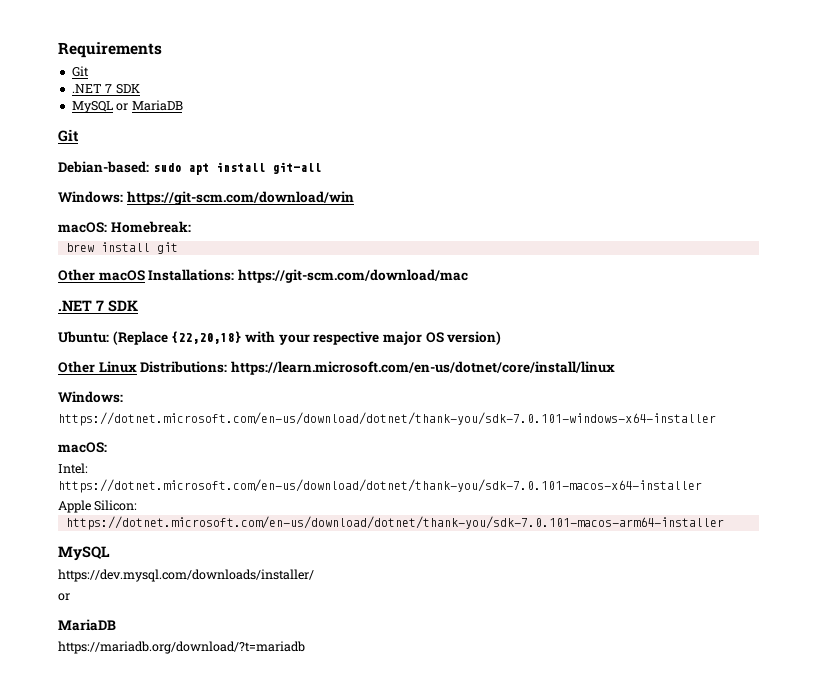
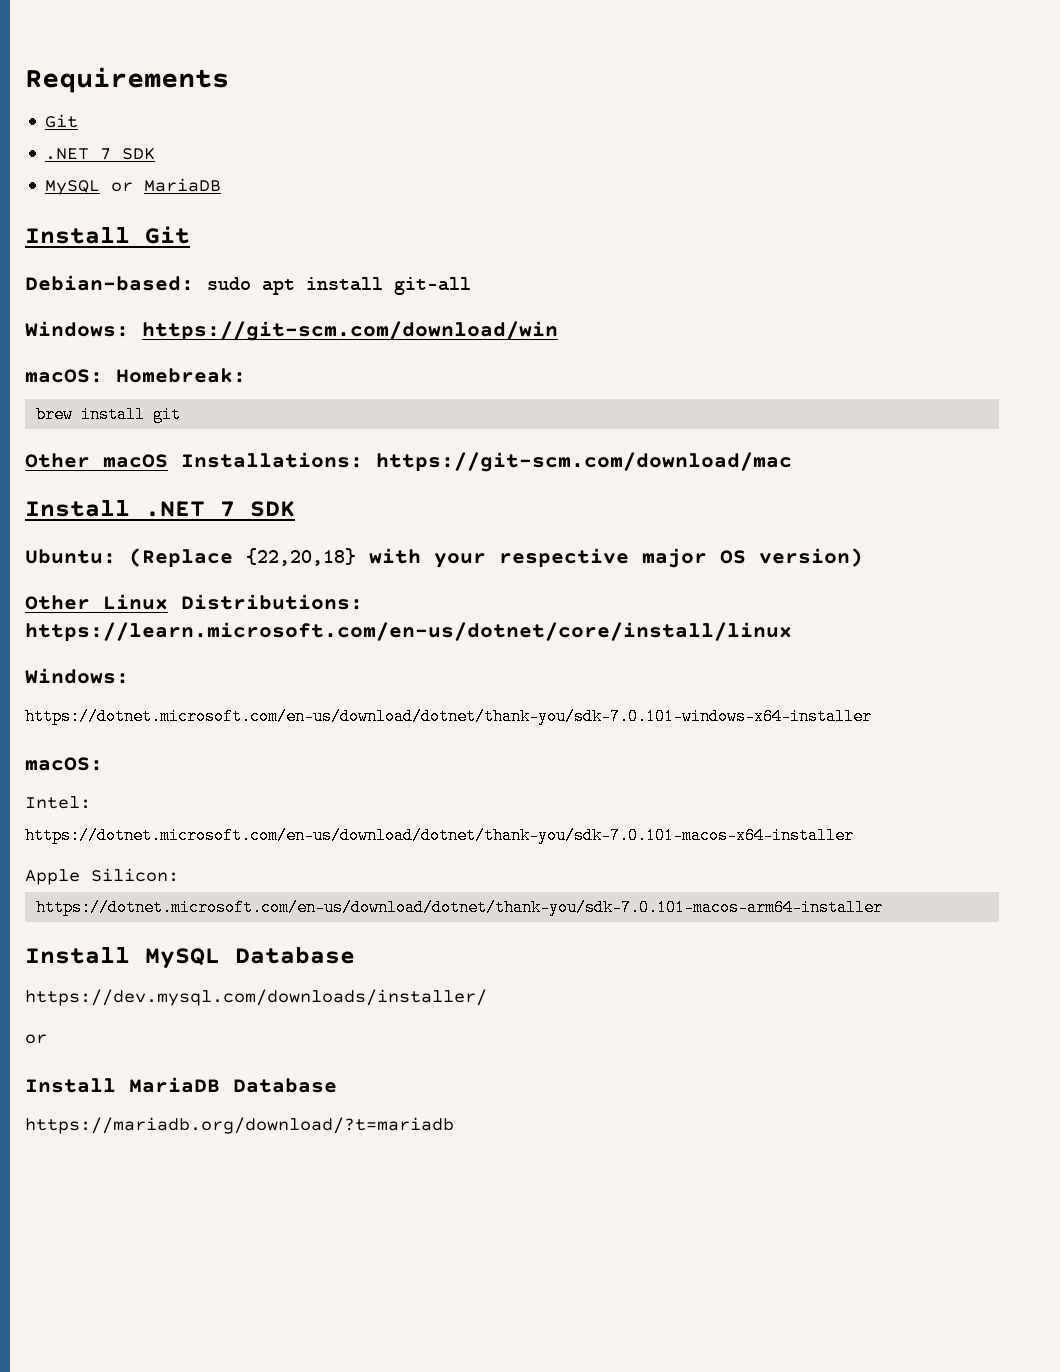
  MySQL or MariaDB
- Git
+ Install Git
  Other macOS Installations: https://git-scm.com/download/mac
- .NET 7 SDK
+ Install .NET 7 SDK
  https://dotnet.microsoft.com/en-us/download/dotnet/thank-you/sdk-7.0.101-macos-arm64-installer
- MySQL
+ Install MySQL Database
  https://dev.mysql.com/downloads/installer/
  or
- MariaDB
+ Install MariaDB Database

